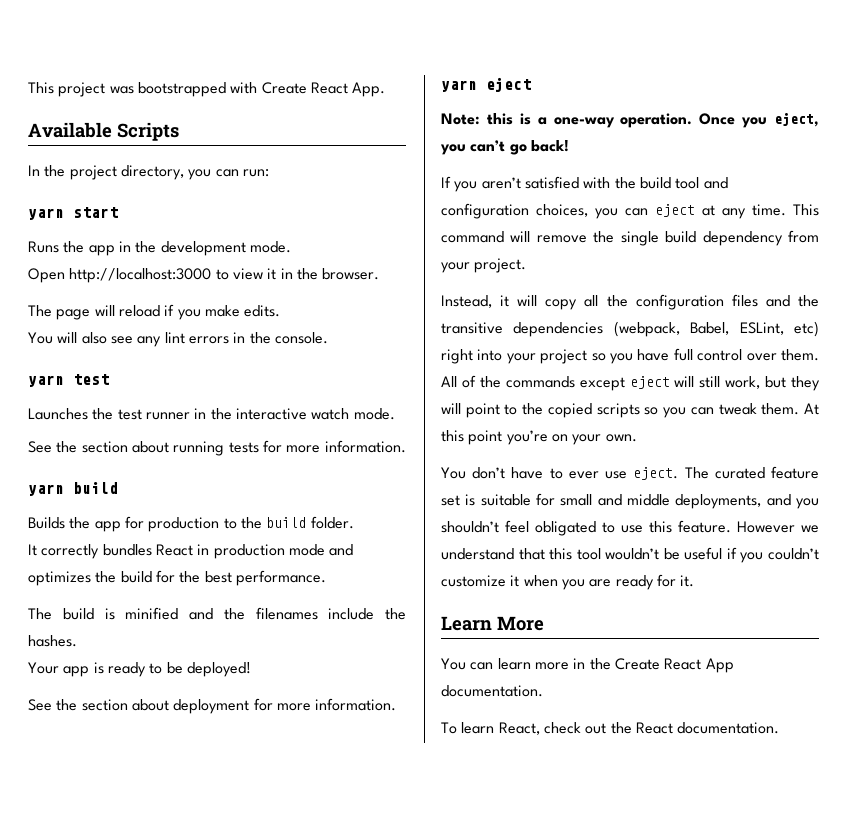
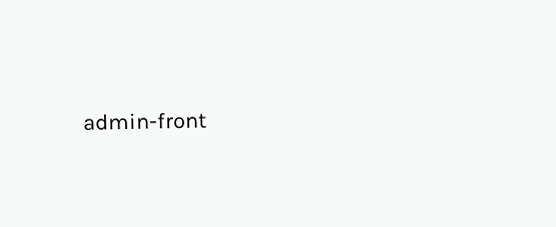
- This project was bootstrapped with Create React App.
- Available Scripts
- In the project directory, you can run:
- yarn start
- Runs the app in the development mode.
- Open http://localhost:3000 to view it in the browser.
- The page will reload if you make edits.
- You will also see any lint errors in the console.
- yarn test
- Launches the test runner in the interactive watch mode.
- See the section about running tests for more information.
- yarn build
- Builds the app for production to the build folder.
- It correctly bundles React in production mode and optimizes the build for the best performance.
- The build is minified and the filenames include the hashes.
- Your app is ready to be deployed!
- See the section about deployment for more information.
- yarn eject
- Note: this is a one-way operation. Once you eject, you can’t go back!
- If you aren’t satisfied with the build tool and configuration choices, you can eject at any time. This command will remove the single build dependency from your project.
- Instead, it will copy all the configuration files and the transitive dependencies (webpack, Babel, ESLint, etc) right into your project so you have full control over them. All of the commands except eject will still work, but they will point to the copied scripts so you can tweak them. At this point you’re on your own.
- You don’t have to ever use eject. The curated feature set is suitable for small and middle deployments, and you shouldn’t feel obligated to use this feature. However we understand that this tool wouldn’t be useful if you couldn’t customize it when you are ready for it.
- Learn More
- You can learn more in the Create React App documentation.
- To learn React, check out the React documentation.
+ admin-front

